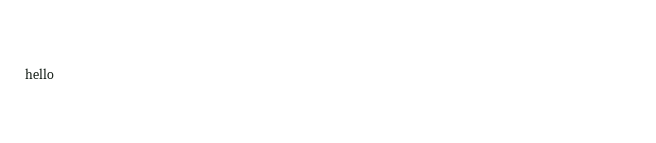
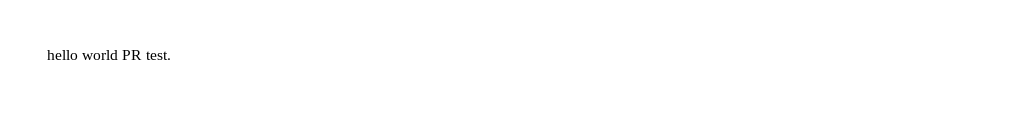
- hello
+ hello world PR test.

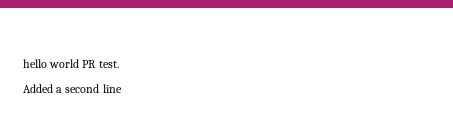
+ Added a second line

